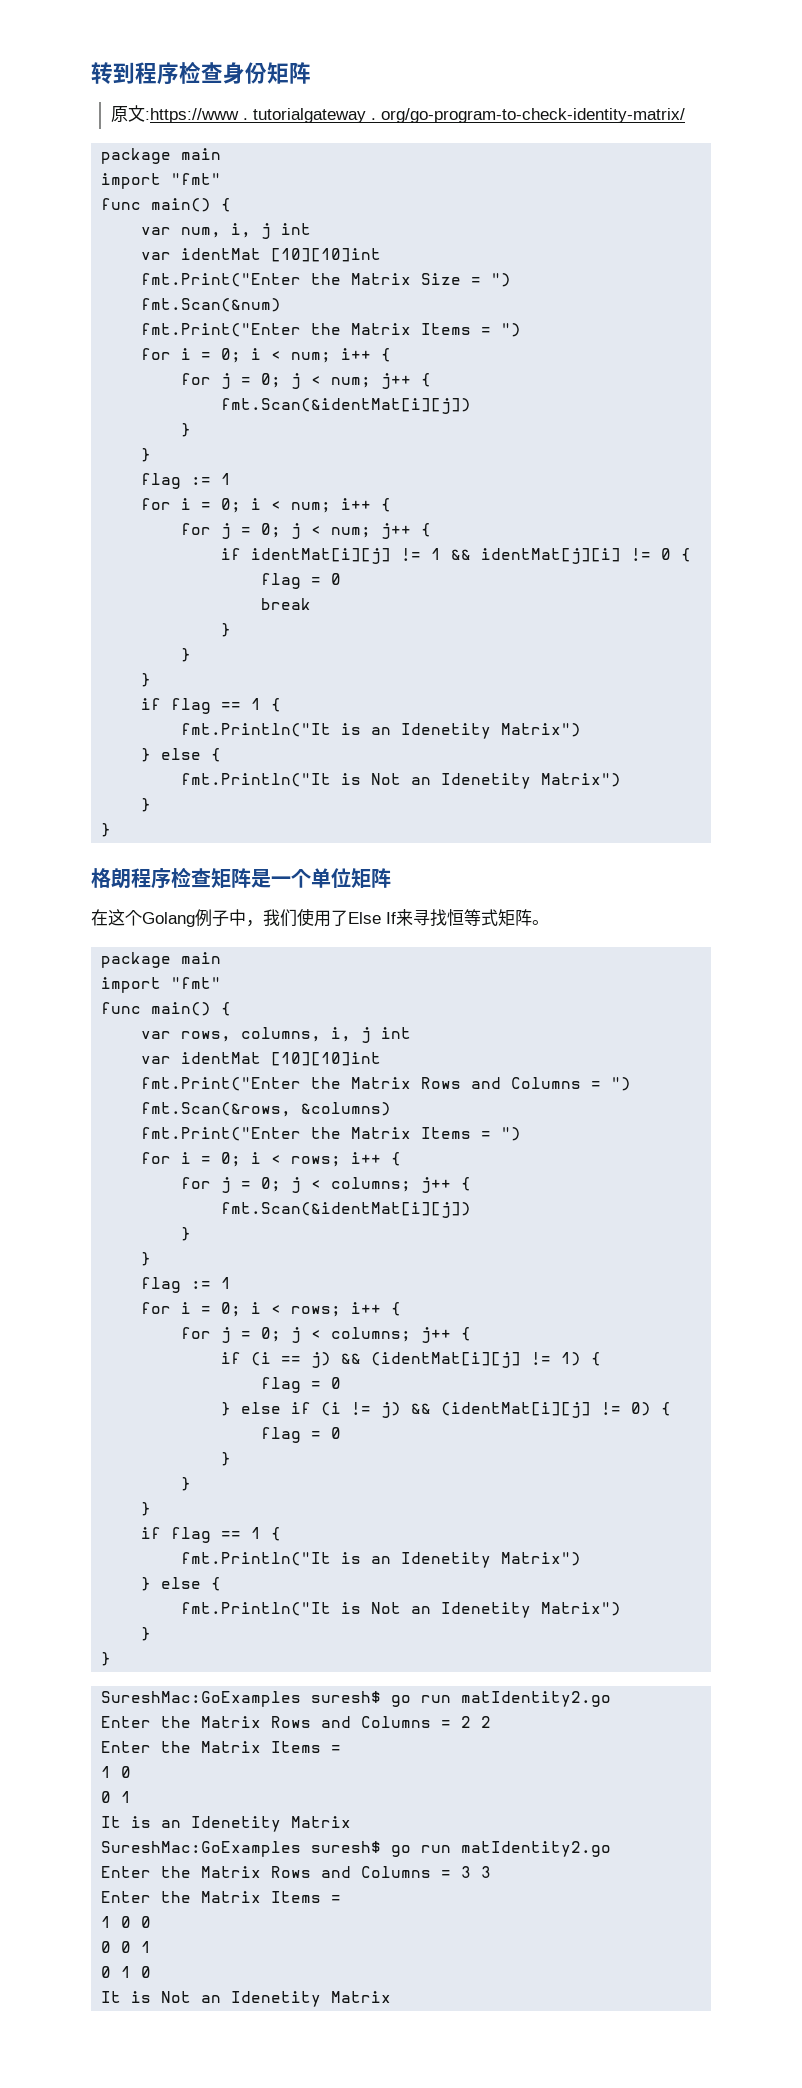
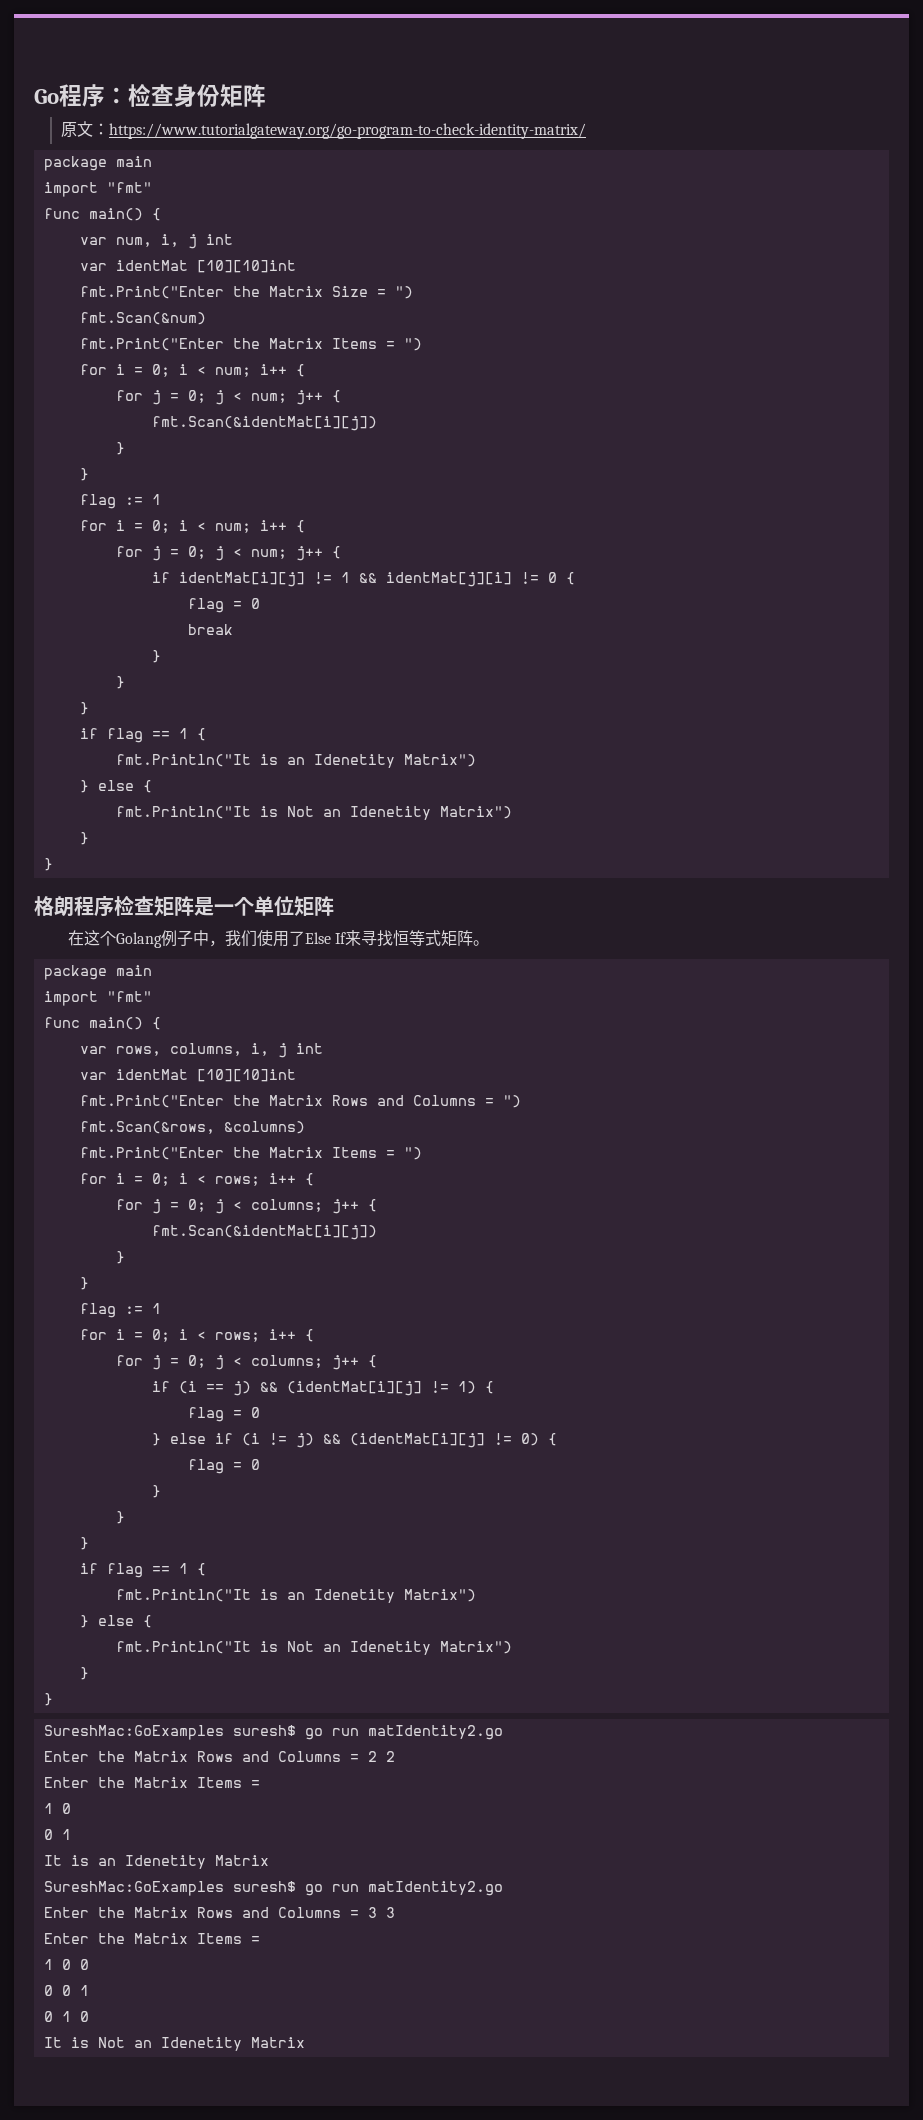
- 转到程序检查身份矩阵
+ Go程序：检查身份矩阵
- 原文:https://www . tutorialgateway . org/go-program-to-check-identity-matrix/
+ 原文：https://www.tutorialgateway.org/go-program-to-check-identity-matrix/

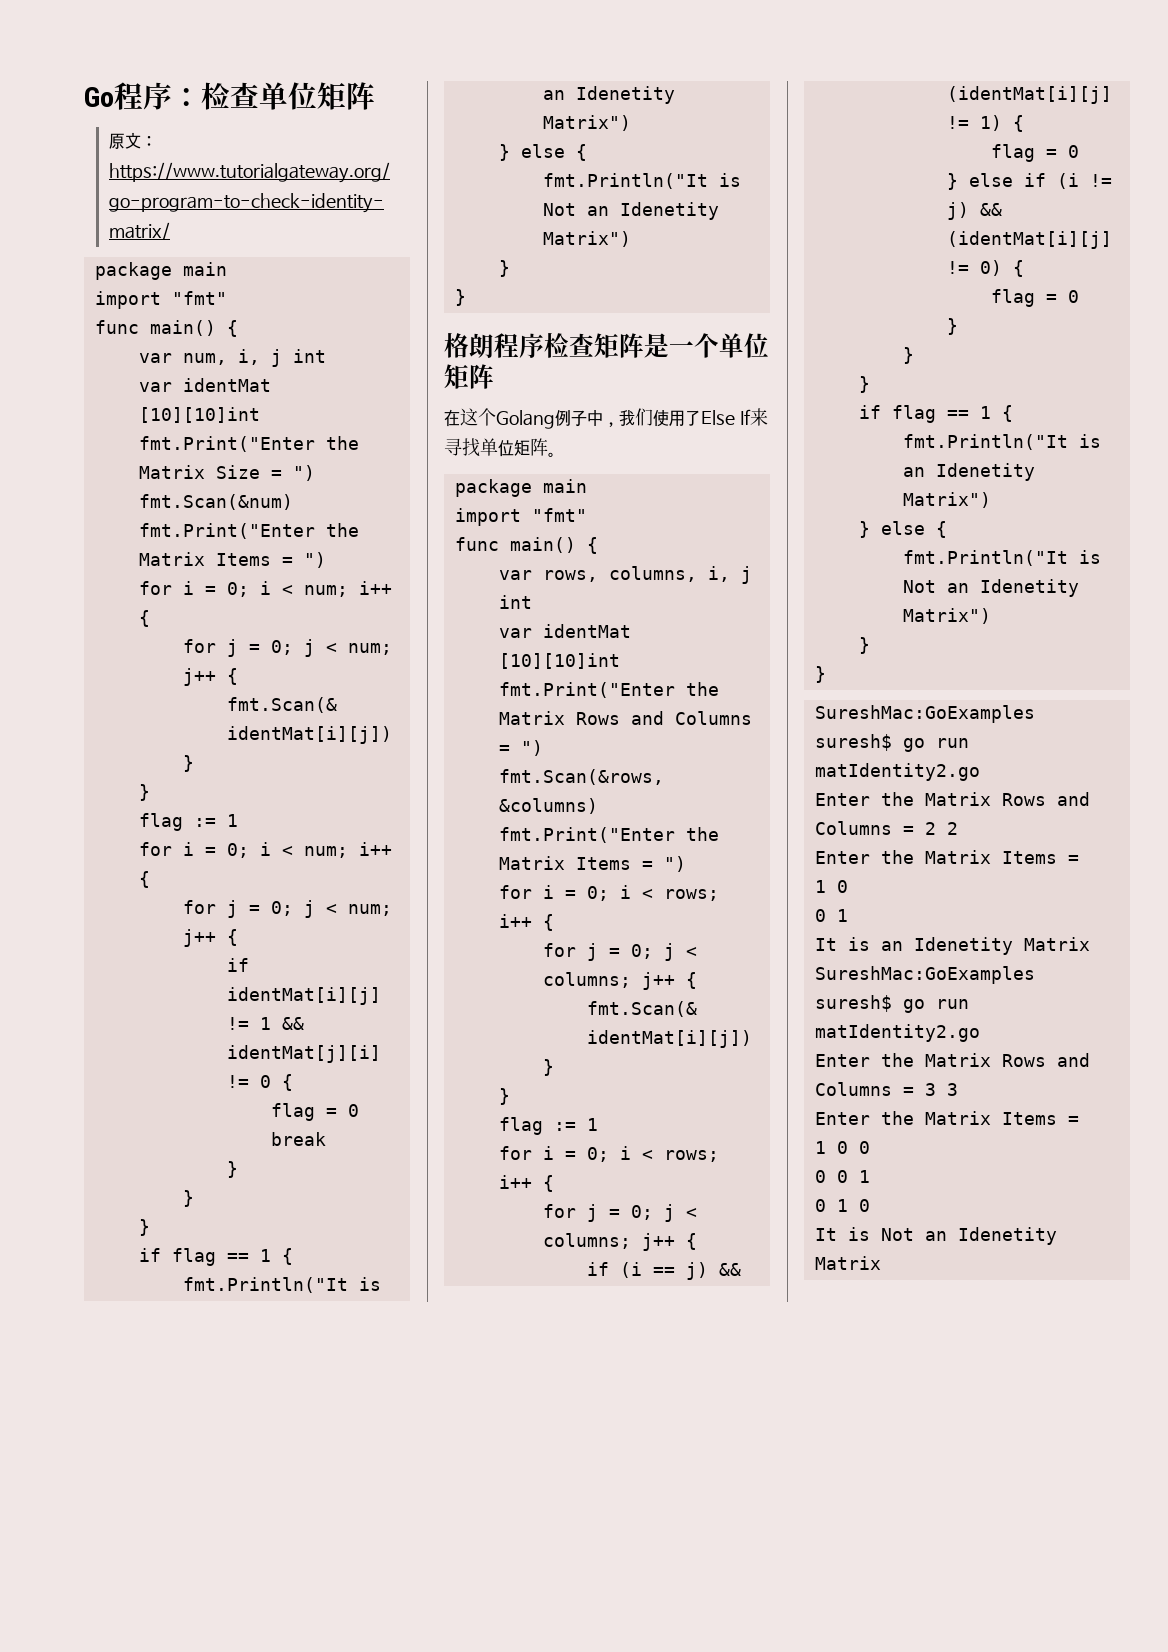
- Go程序：检查身份矩阵
+ Go程序：检查单位矩阵
- 在这个Golang例子中，我们使用了Else If来寻找恒等式矩阵。
+ 在这个Golang例子中，我们使用了Else If来寻找单位矩阵。

